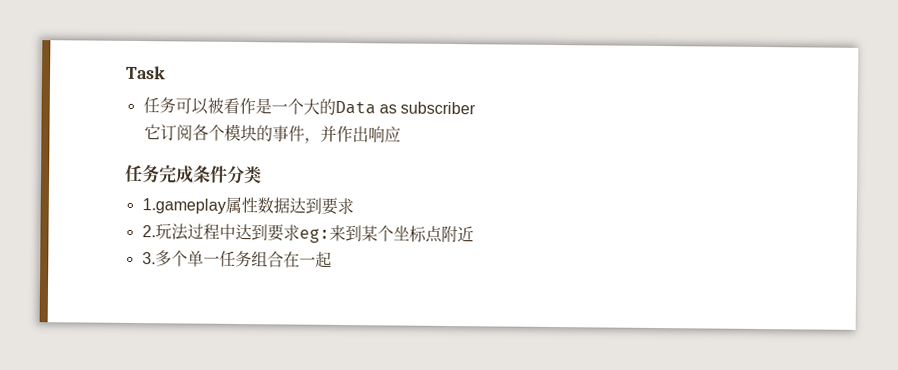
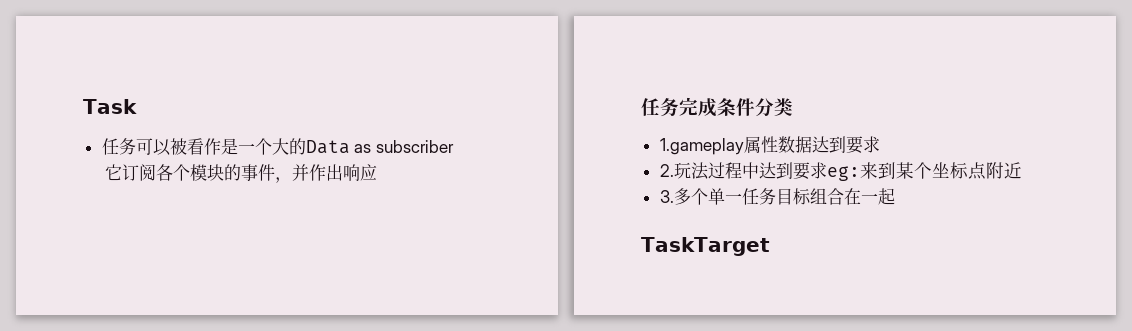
- 3.多个单一任务组合在一起
+ 3.多个单一任务目标组合在一起
+ TaskTarget

